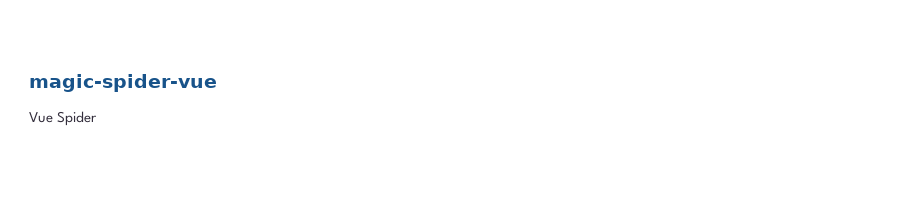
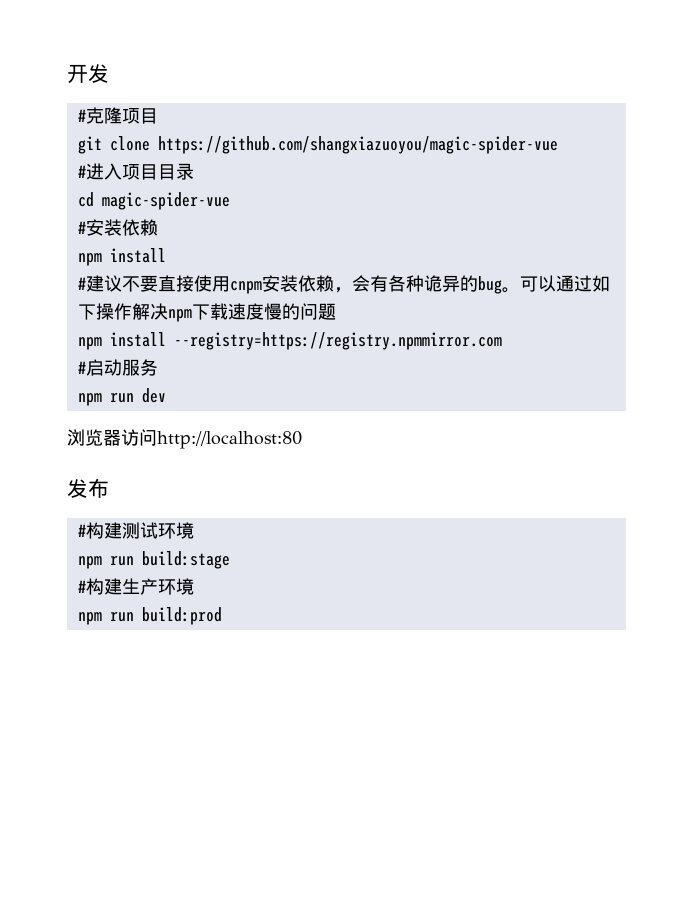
- magic-spider-vue
- Vue Spider
+ 开发
+ #克隆项目
+ git clone https://github.com/shangxiazuoyou/magic-spider-vue
+ #进入项目目录
+ cd magic-spider-vue
+ #安装依赖
+ npm install
+ #建议不要直接使用cnpm安装依赖，会有各种诡异的bug。可以通过如下操作解决npm下载速度慢的问题
+ npm install --registry=https://registry.npmmirror.com
+ #启动服务
+ npm run dev
+ 浏览器访问http://localhost:80
+ 发布
+ #构建测试环境
+ npm run build:stage
+ #构建生产环境
+ npm run build:prod

